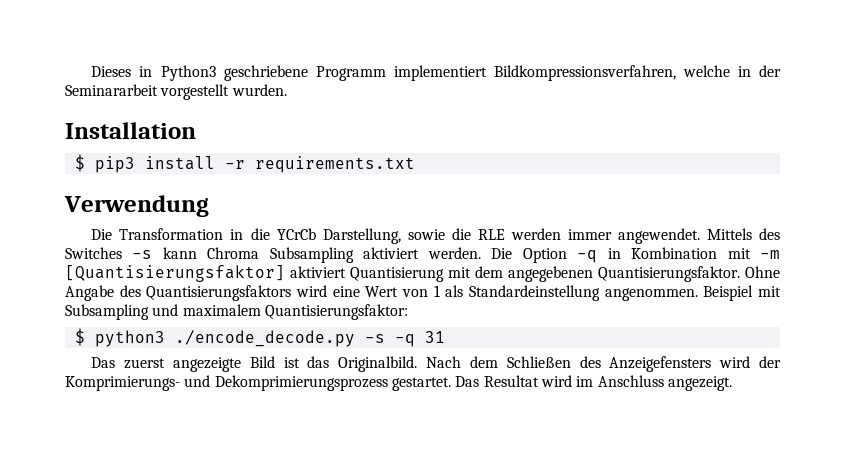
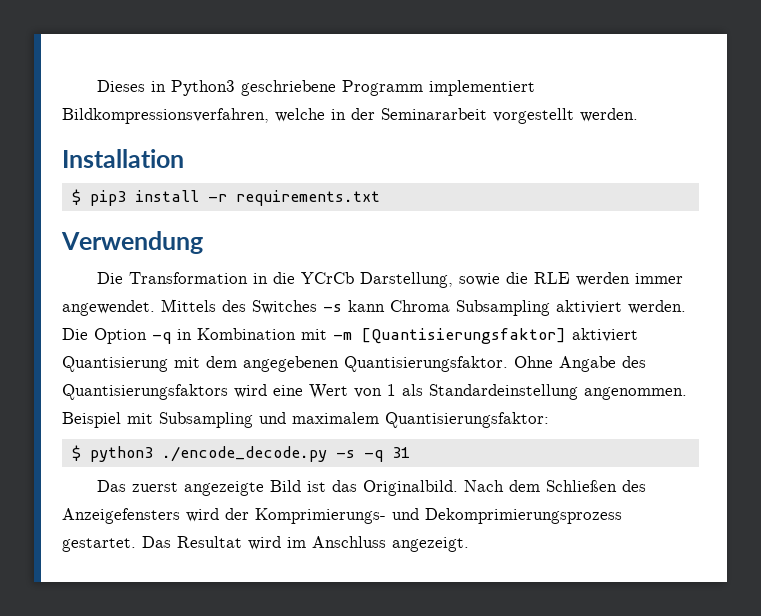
- Dieses in Python3 geschriebene Programm implementiert Bildkompressionsverfahren, welche in der Seminararbeit vorgestellt wurden.
+ Dieses in Python3 geschriebene Programm implementiert Bildkompressionsverfahren, welche in der Seminararbeit vorgestellt werden.

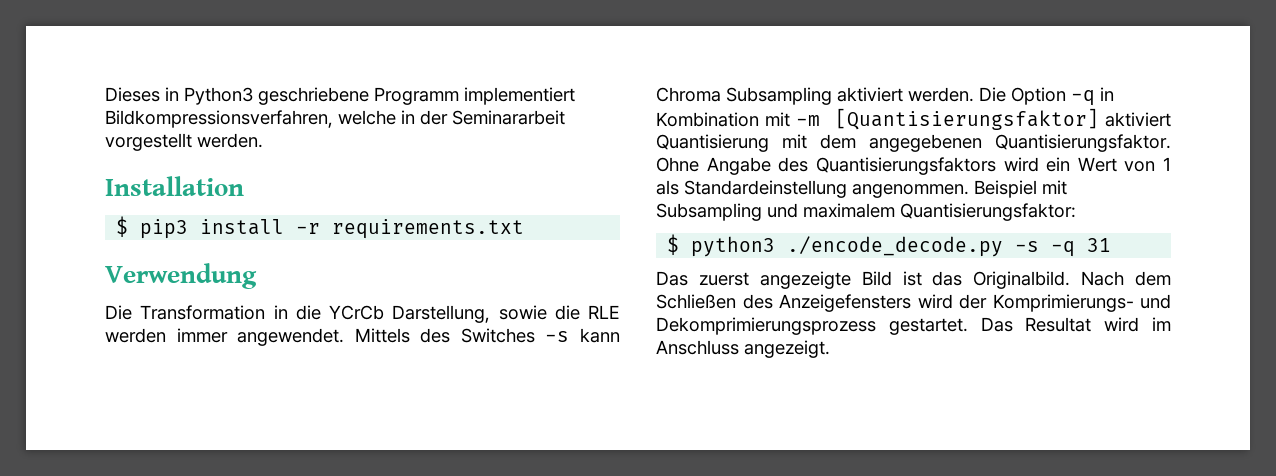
- Ohne Angabe des Quantisierungsfaktors wird eine Wert von 1 als Standardeinstellung angenommen.
+ Ohne Angabe des Quantisierungsfaktors wird ein Wert von 1 als Standardeinstellung angenommen.

